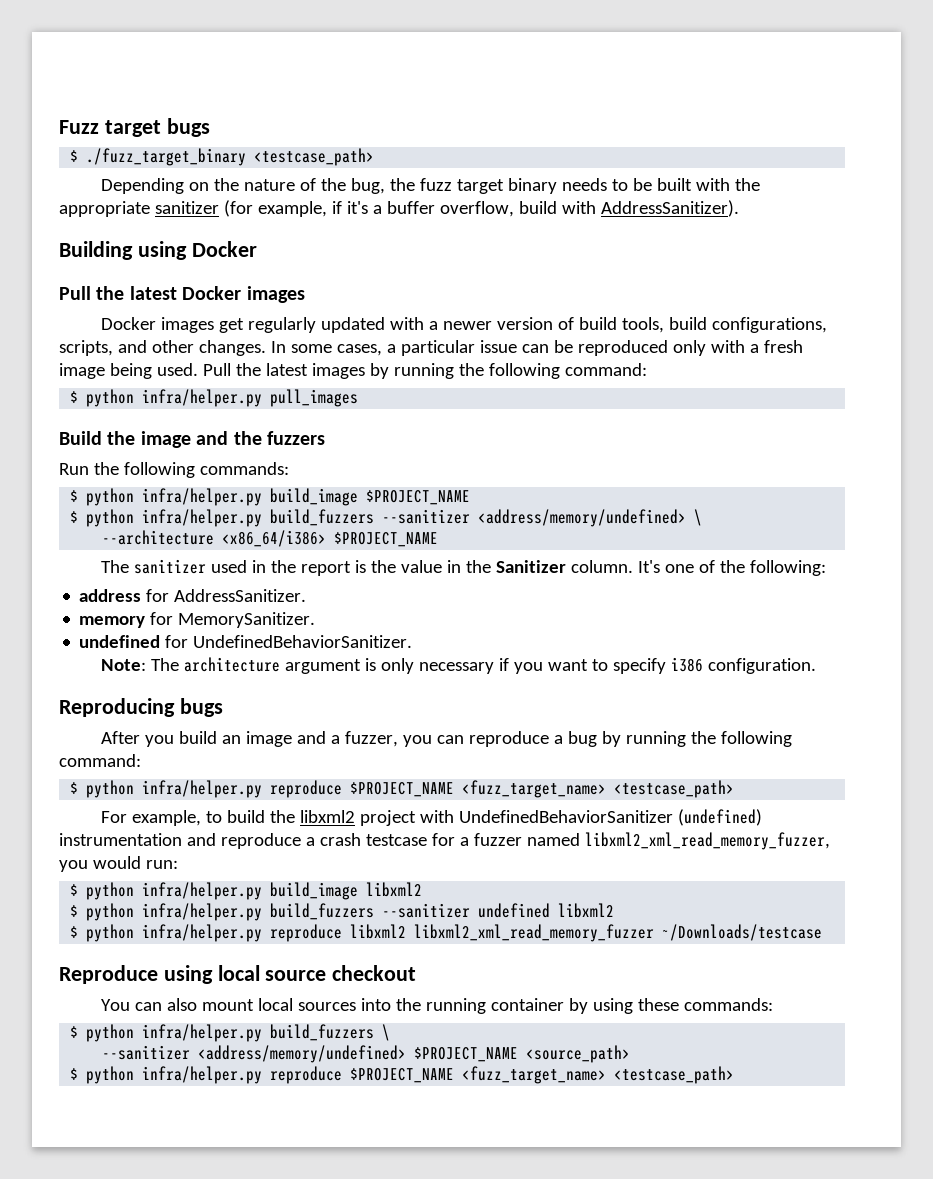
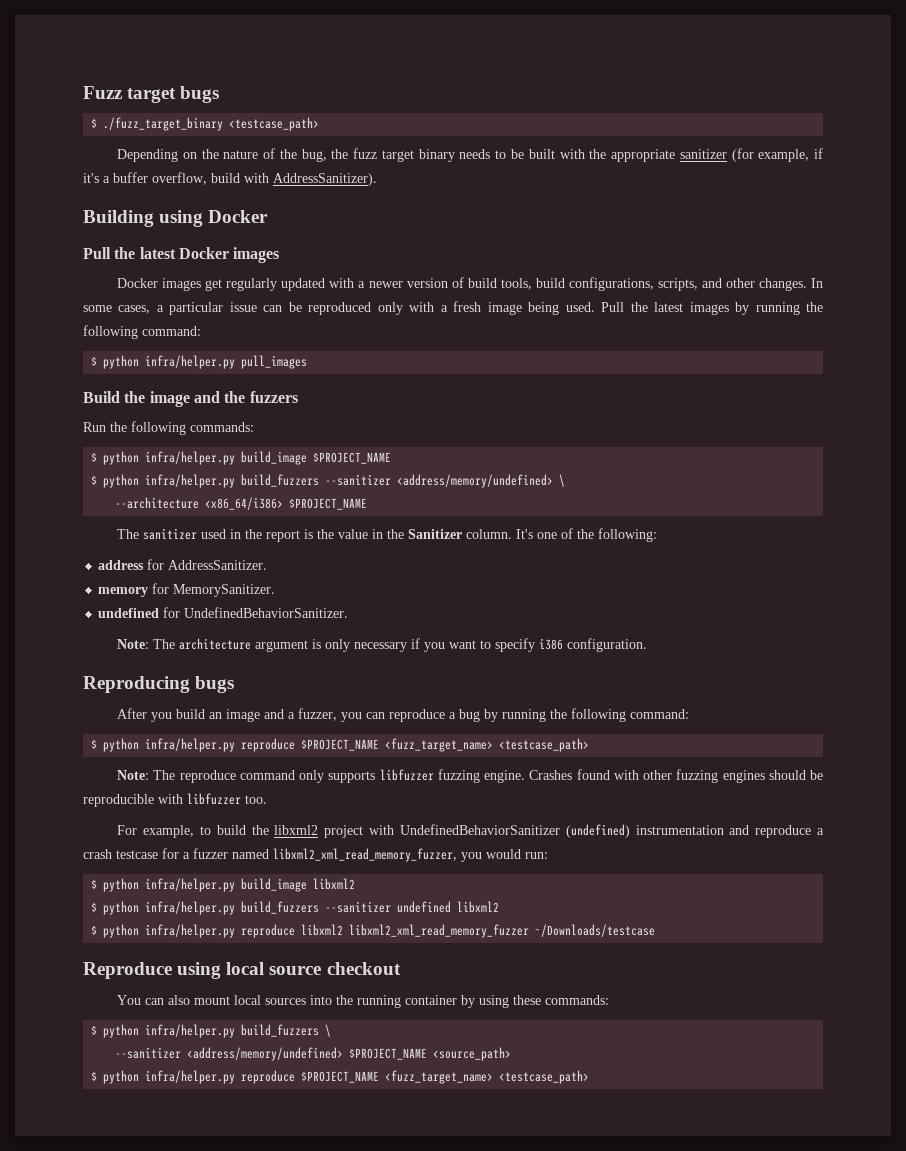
+ Note: The reproduce command only supports libfuzzer fuzzing engine. Crashes found with other fuzzing engines should be reproducible with libfuzzer too.

